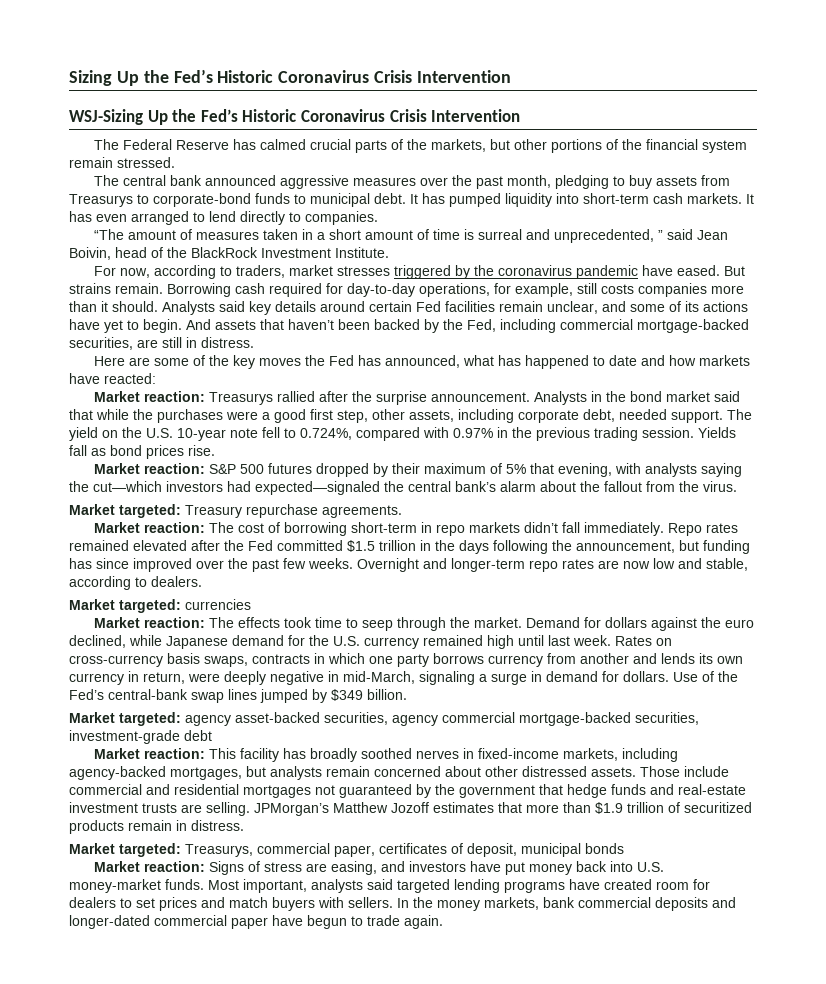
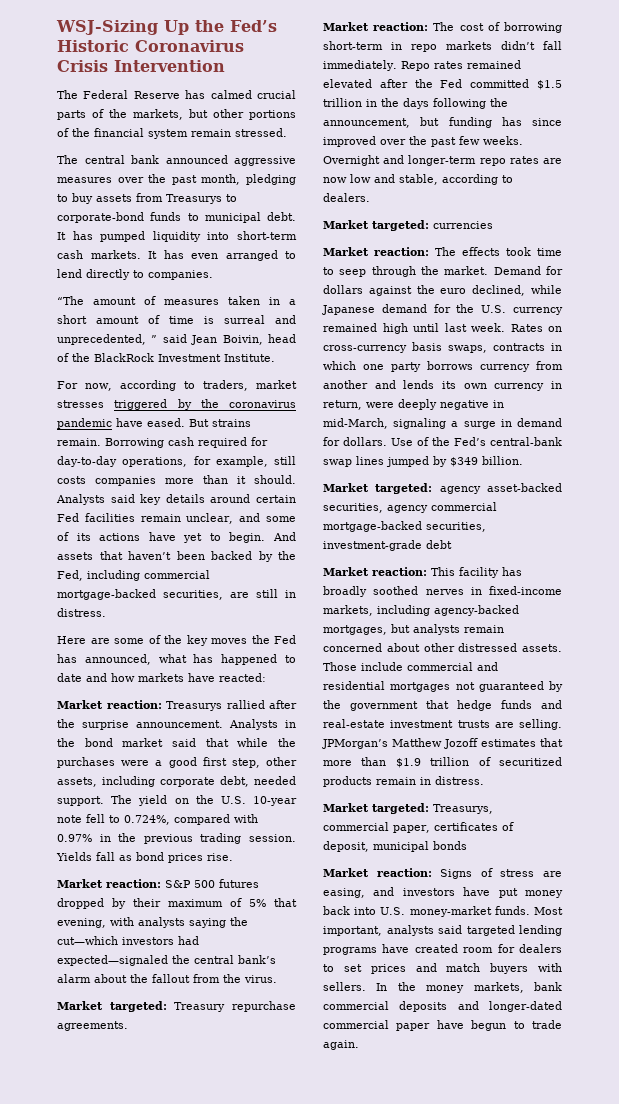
- Sizing Up the Fed’s Historic Coronavirus Crisis Intervention

